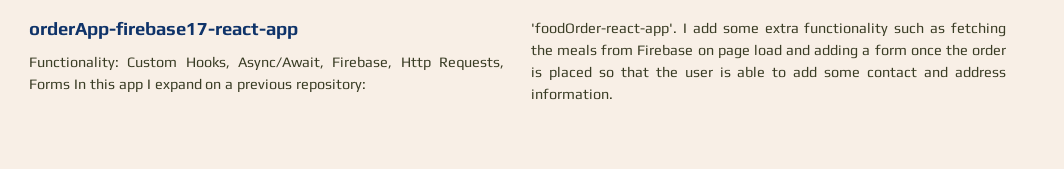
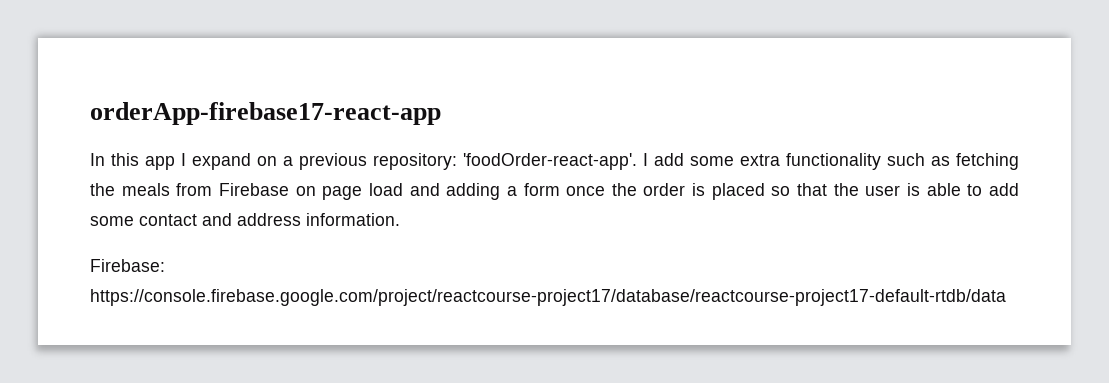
- Functionality: Custom Hooks, Async/Await, Firebase, Http Requests, Forms In this app I expand on a previous repository: 'foodOrder-react-app'.
+ In this app I expand on a previous repository: 'foodOrder-react-app'.
+ Firebase: https://console.firebase.google.com/project/reactcourse-project17/database/reactcourse-project17-default-rtdb/data

